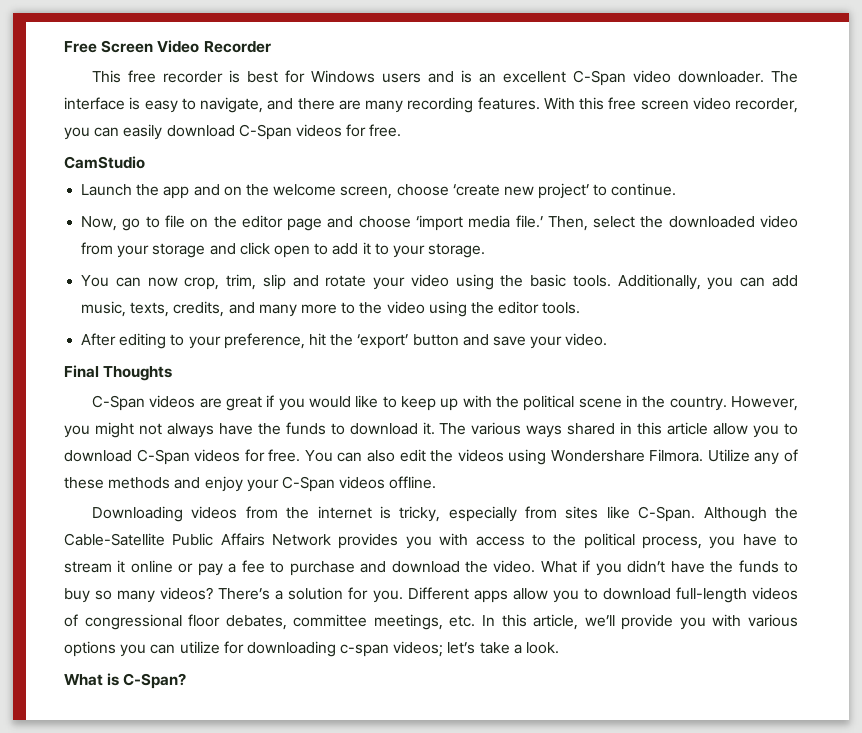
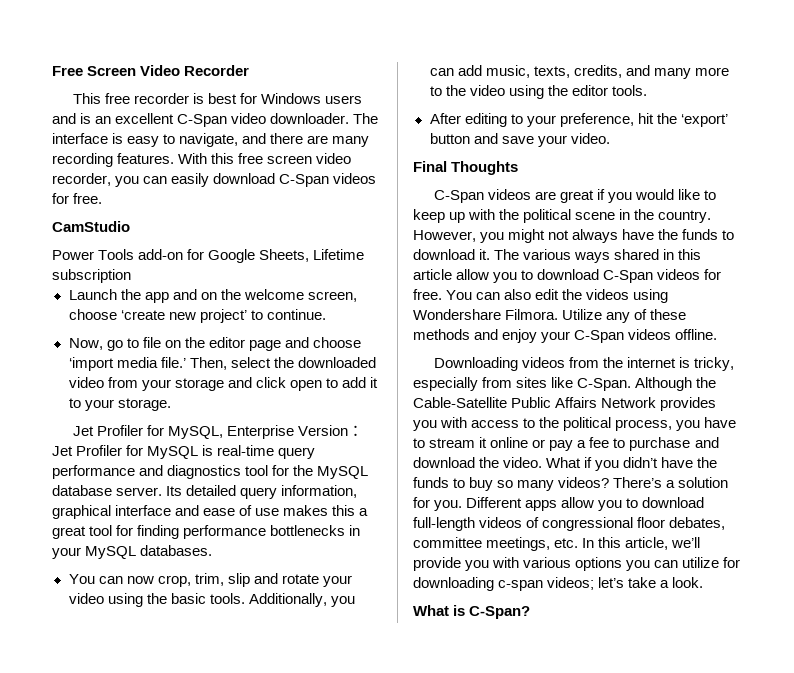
+ Power Tools add-on for Google Sheets, Lifetime subscription
+ Jet Profiler for MySQL, Enterprise Version：Jet Profiler for MySQL is real-time query performance and diagnostics tool for the MySQL database server. Its detailed query information, graphical interface and ease of use makes this a great tool for finding performance bottlenecks in your MySQL databases.

